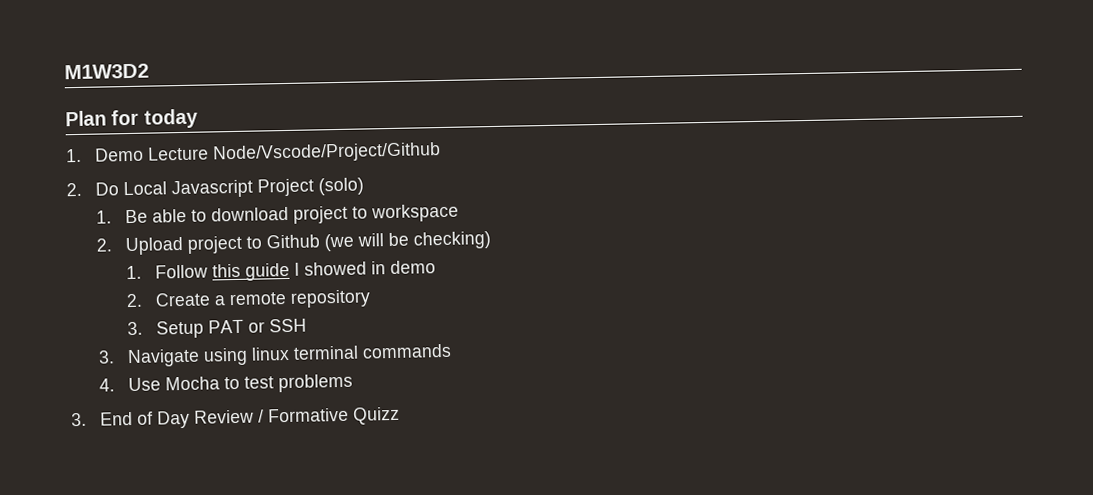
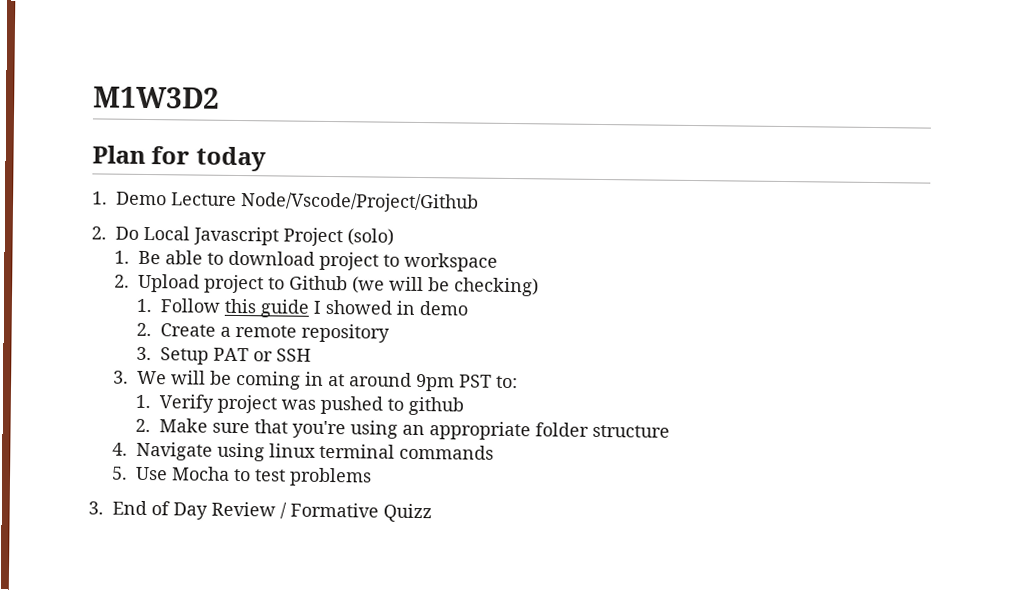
- 3. Navigate using linux terminal commands
+ 3. We will be coming in at around 9pm PST to:
+ 1. Verify project was pushed to github
+ 2. Make sure that you're using an appropriate folder structure
+ 4. Navigate using linux terminal commands
- 4. Use Mocha to test problems
+ 5. Use Mocha to test problems

